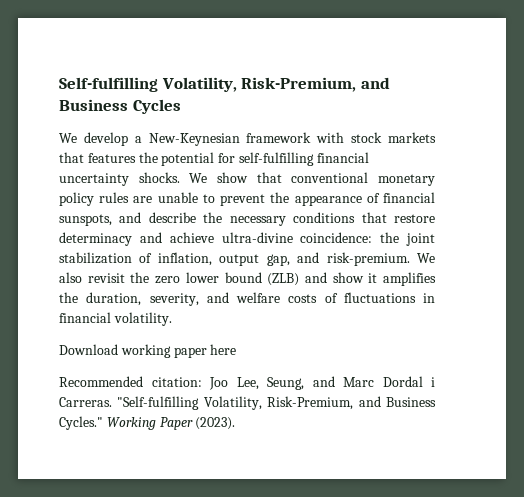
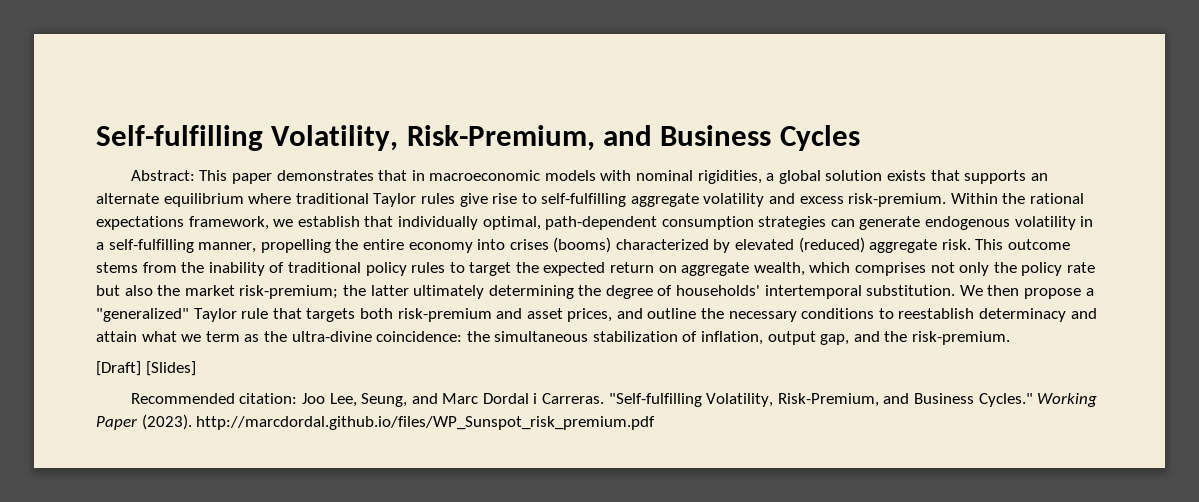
- We develop a New-Keynesian framework with stock markets that features the potential for self-fulfilling financial uncertainty shocks. We show that conventional monetary policy rules are unable to prevent the appearance of financial sunspots, and describe the necessary conditions that restore determinacy and achieve ultra-divine coincidence: the joint stabilization of inflation, output gap, and risk-premium. We also revisit the zero lower bound (ZLB) and show it amplifies the duration, severity, and welfare costs of fluctuations in financial volatility.
- Download working paper here
+ Abstract: This paper demonstrates that in macroeconomic models with nominal rigidities, a global solution exists that supports an alternate equilibrium where traditional Taylor rules give rise to self-fulfilling aggregate volatility and excess risk-premium. Within the rational expectations framework, we establish that individually optimal, path-dependent consumption strategies can generate endogenous volatility in a self-fulfilling manner, propelling the entire economy into crises (booms) characterized by elevated (reduced) aggregate risk. This outcome stems from the inability of traditional policy rules to target the expected return on aggregate wealth, which comprises not only the policy rate but also the market risk-premium; the latter ultimately determining the degree of households' intertemporal substitution. We then propose a "generalized" Taylor rule that targets both risk-premium and asset prices, and outline the necessary conditions to reestablish determinacy and attain what we term as the ultra-divine coincidence: the simultaneous stabilization of inflation, output gap, and the risk-premium.
+ [Draft] [Slides]
- Working Paper (2023).
+ Working Paper (2023). http://marcdordal.github.io/files/WP_Sunspot_risk_premium.pdf

